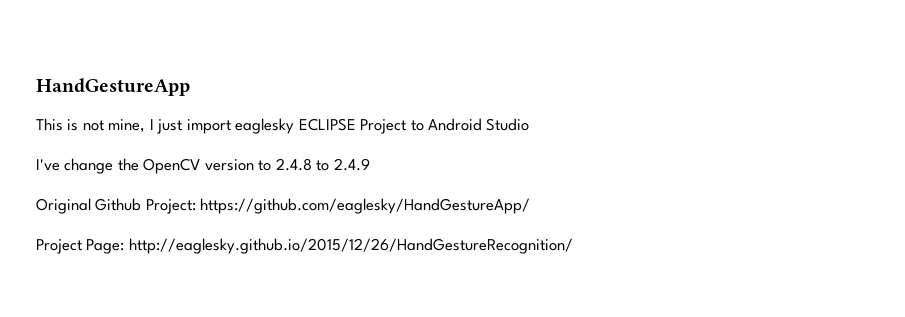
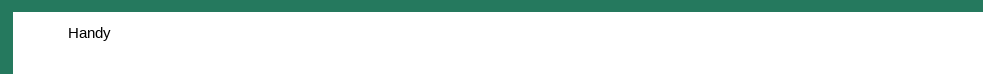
- HandGestureApp
- This is not mine, I just import eaglesky ECLIPSE Project to Android Studio
- I've change the OpenCV version to 2.4.8 to 2.4.9
- Original Github Project: https://github.com/eaglesky/HandGestureApp/
- Project Page: http://eaglesky.github.io/2015/12/26/HandGestureRecognition/
+ Handy

